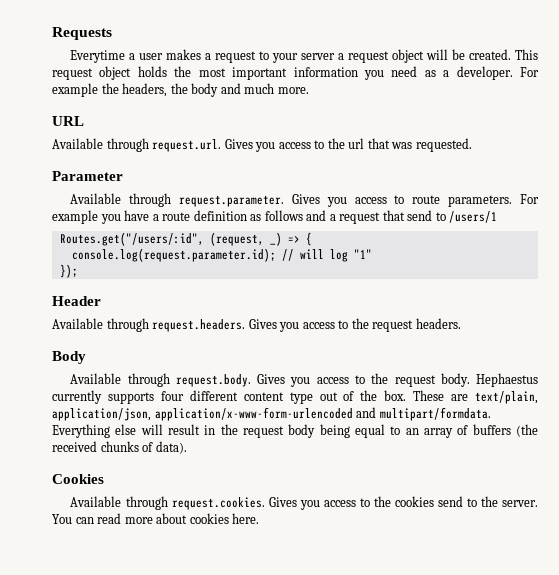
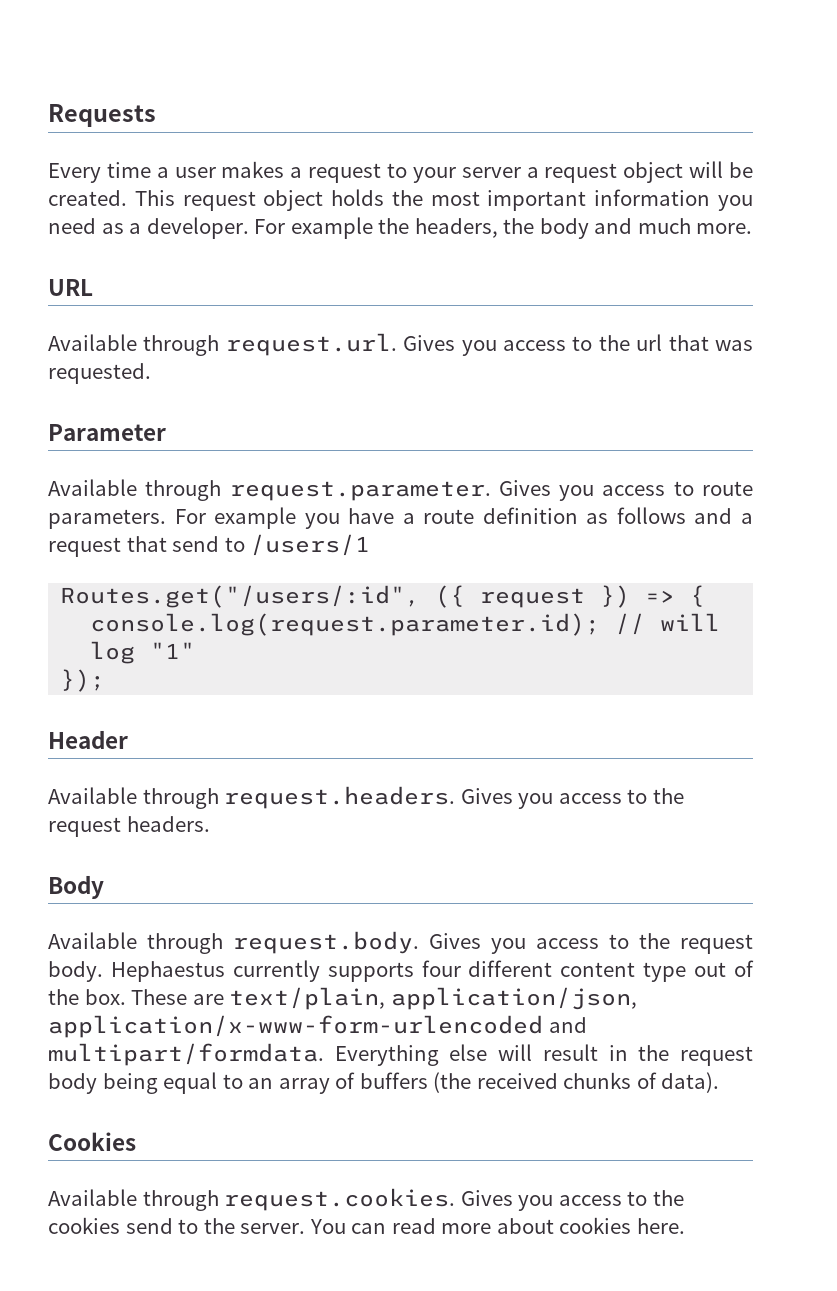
- Everytime a user makes a request to your server a request object will be created.
+ Every time a user makes a request to your server a request object will be created.
- Routes.get("/users/:id", (request, _) => {
+ Routes.get("/users/:id", ({ request }) => {

